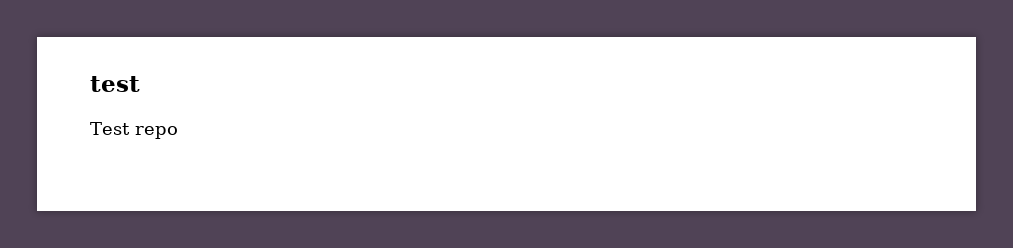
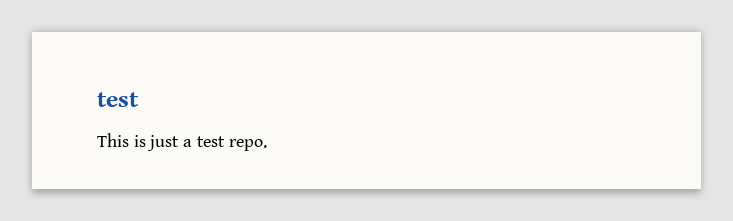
- Test repo
+ This is just a test repo.

